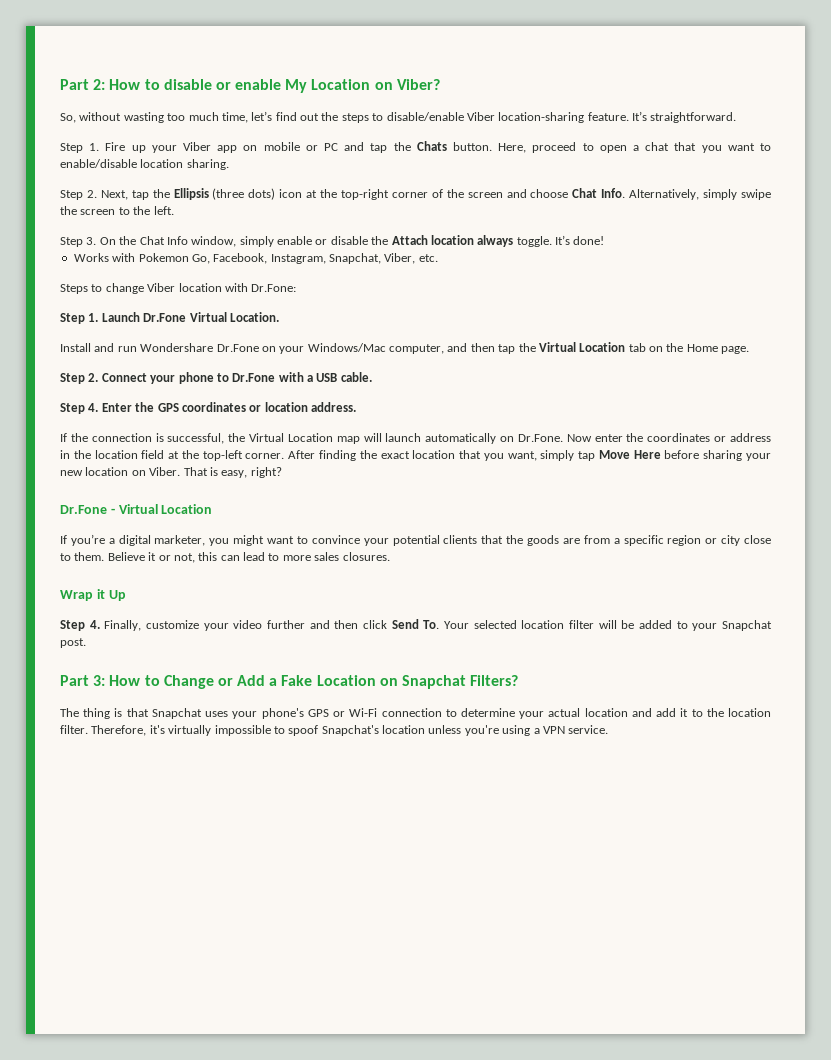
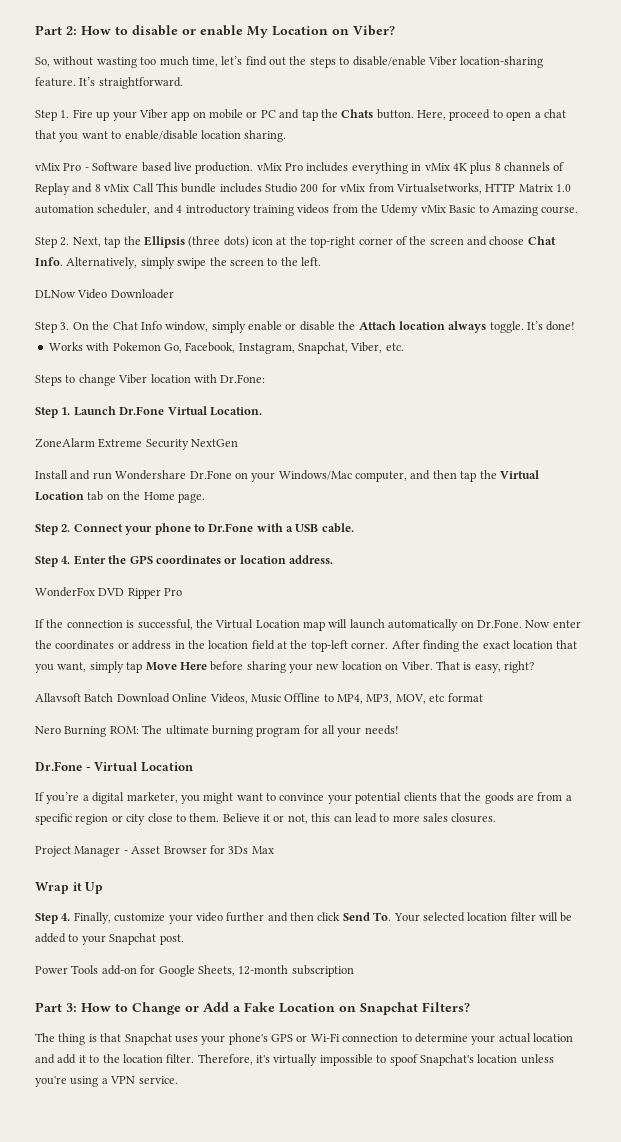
+ vMix Pro - Software based live production. vMix Pro includes everything in vMix 4K plus 8 channels of Replay and 8 vMix Call This bundle includes Studio 200 for vMix from Virtualsetworks, HTTP Matrix 1.0 automation scheduler, and 4 introductory training videos from the Udemy vMix Basic to Amazing course.
+ DLNow Video Downloader
+ ZoneAlarm Extreme Security NextGen
+ WonderFox DVD Ripper Pro
+ Allavsoft Batch Download Online Videos, Music Offline to MP4, MP3, MOV, etc format
+ Nero Burning ROM: The ultimate burning program for all your needs!
+ Project Manager - Asset Browser for 3Ds Max
+ Power Tools add-on for Google Sheets, 12-month subscription

